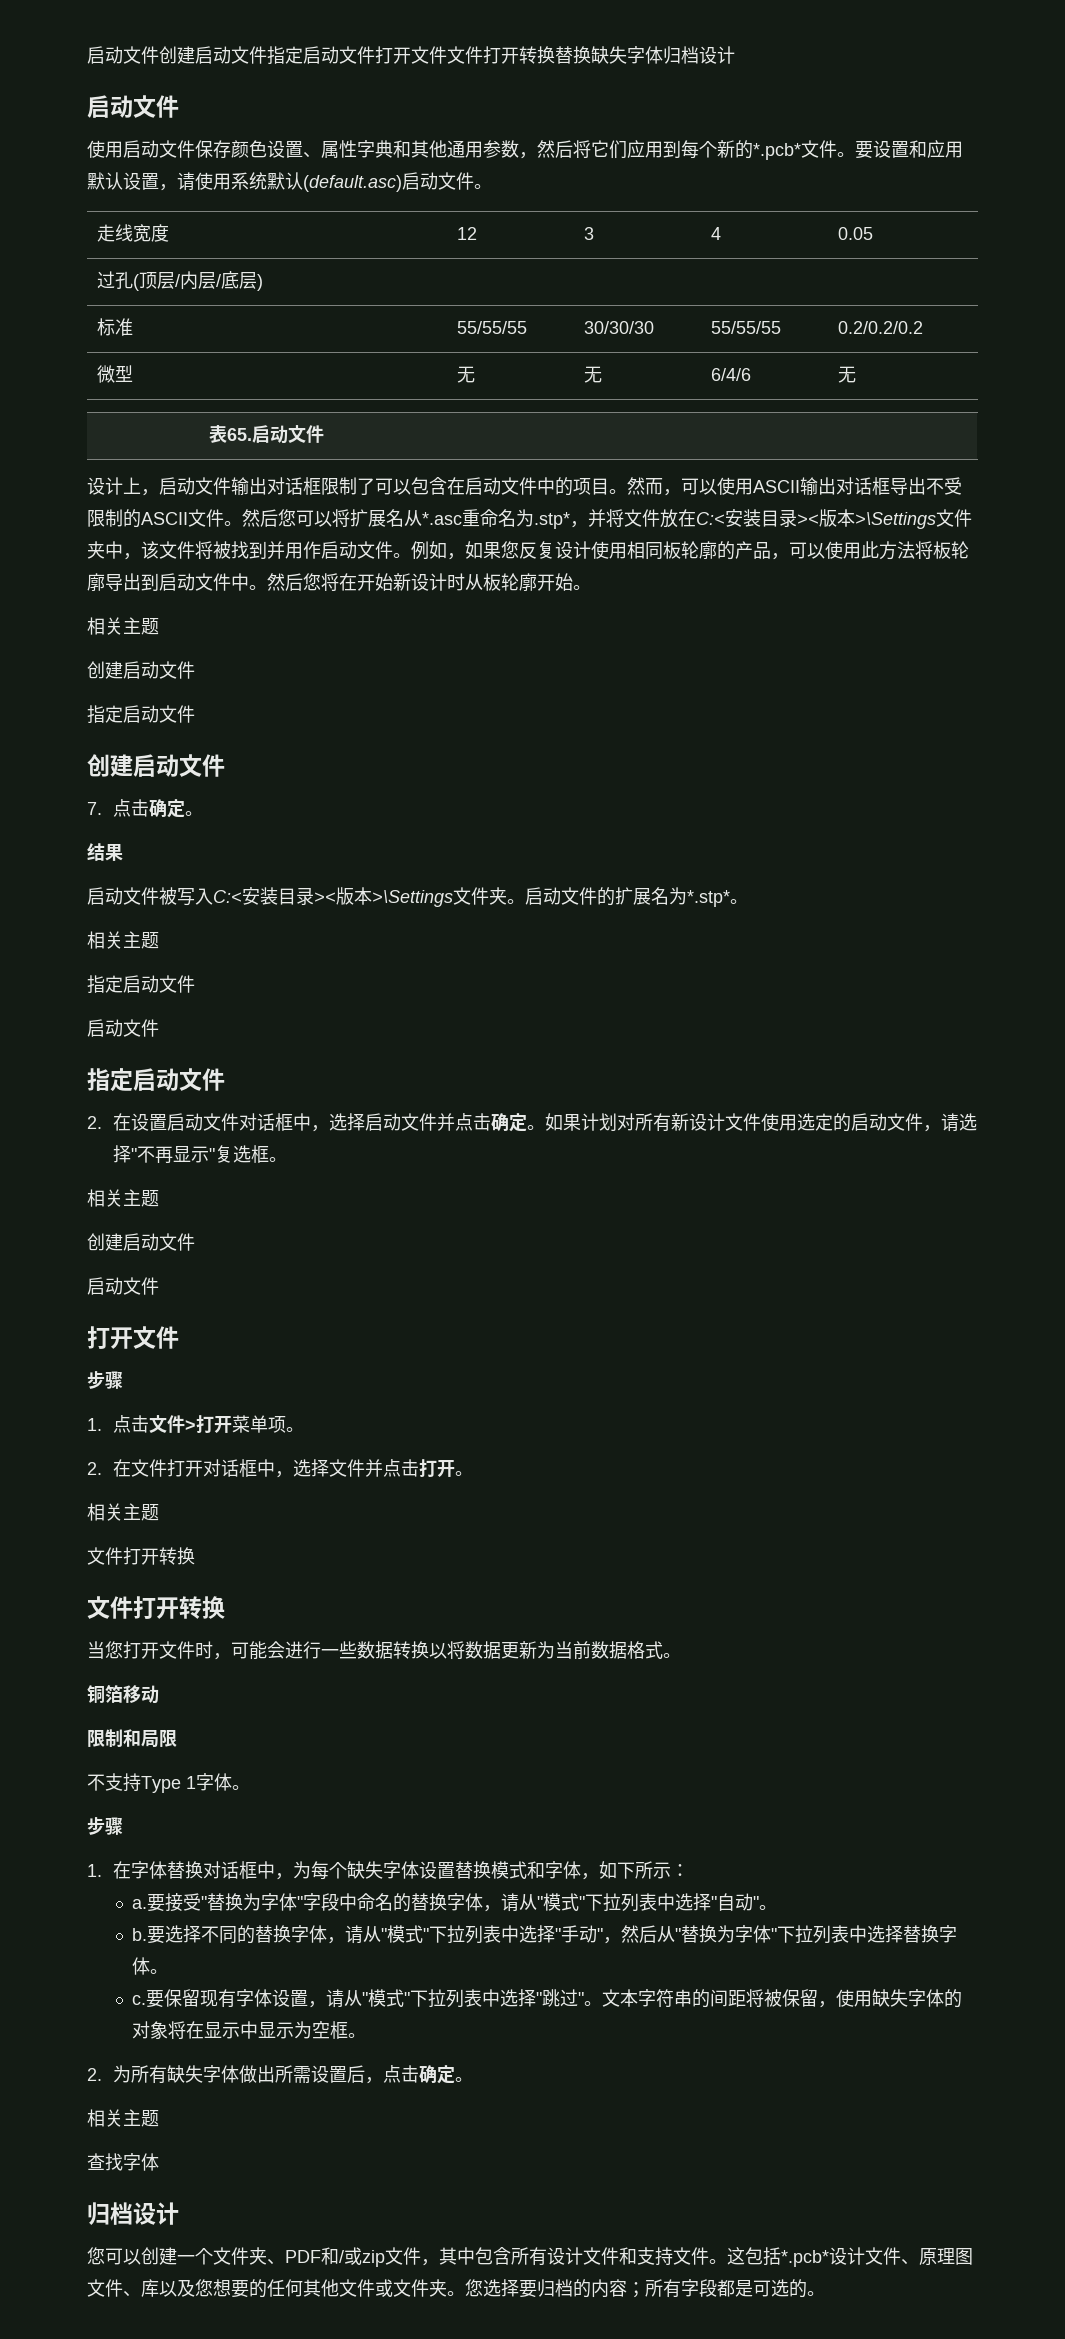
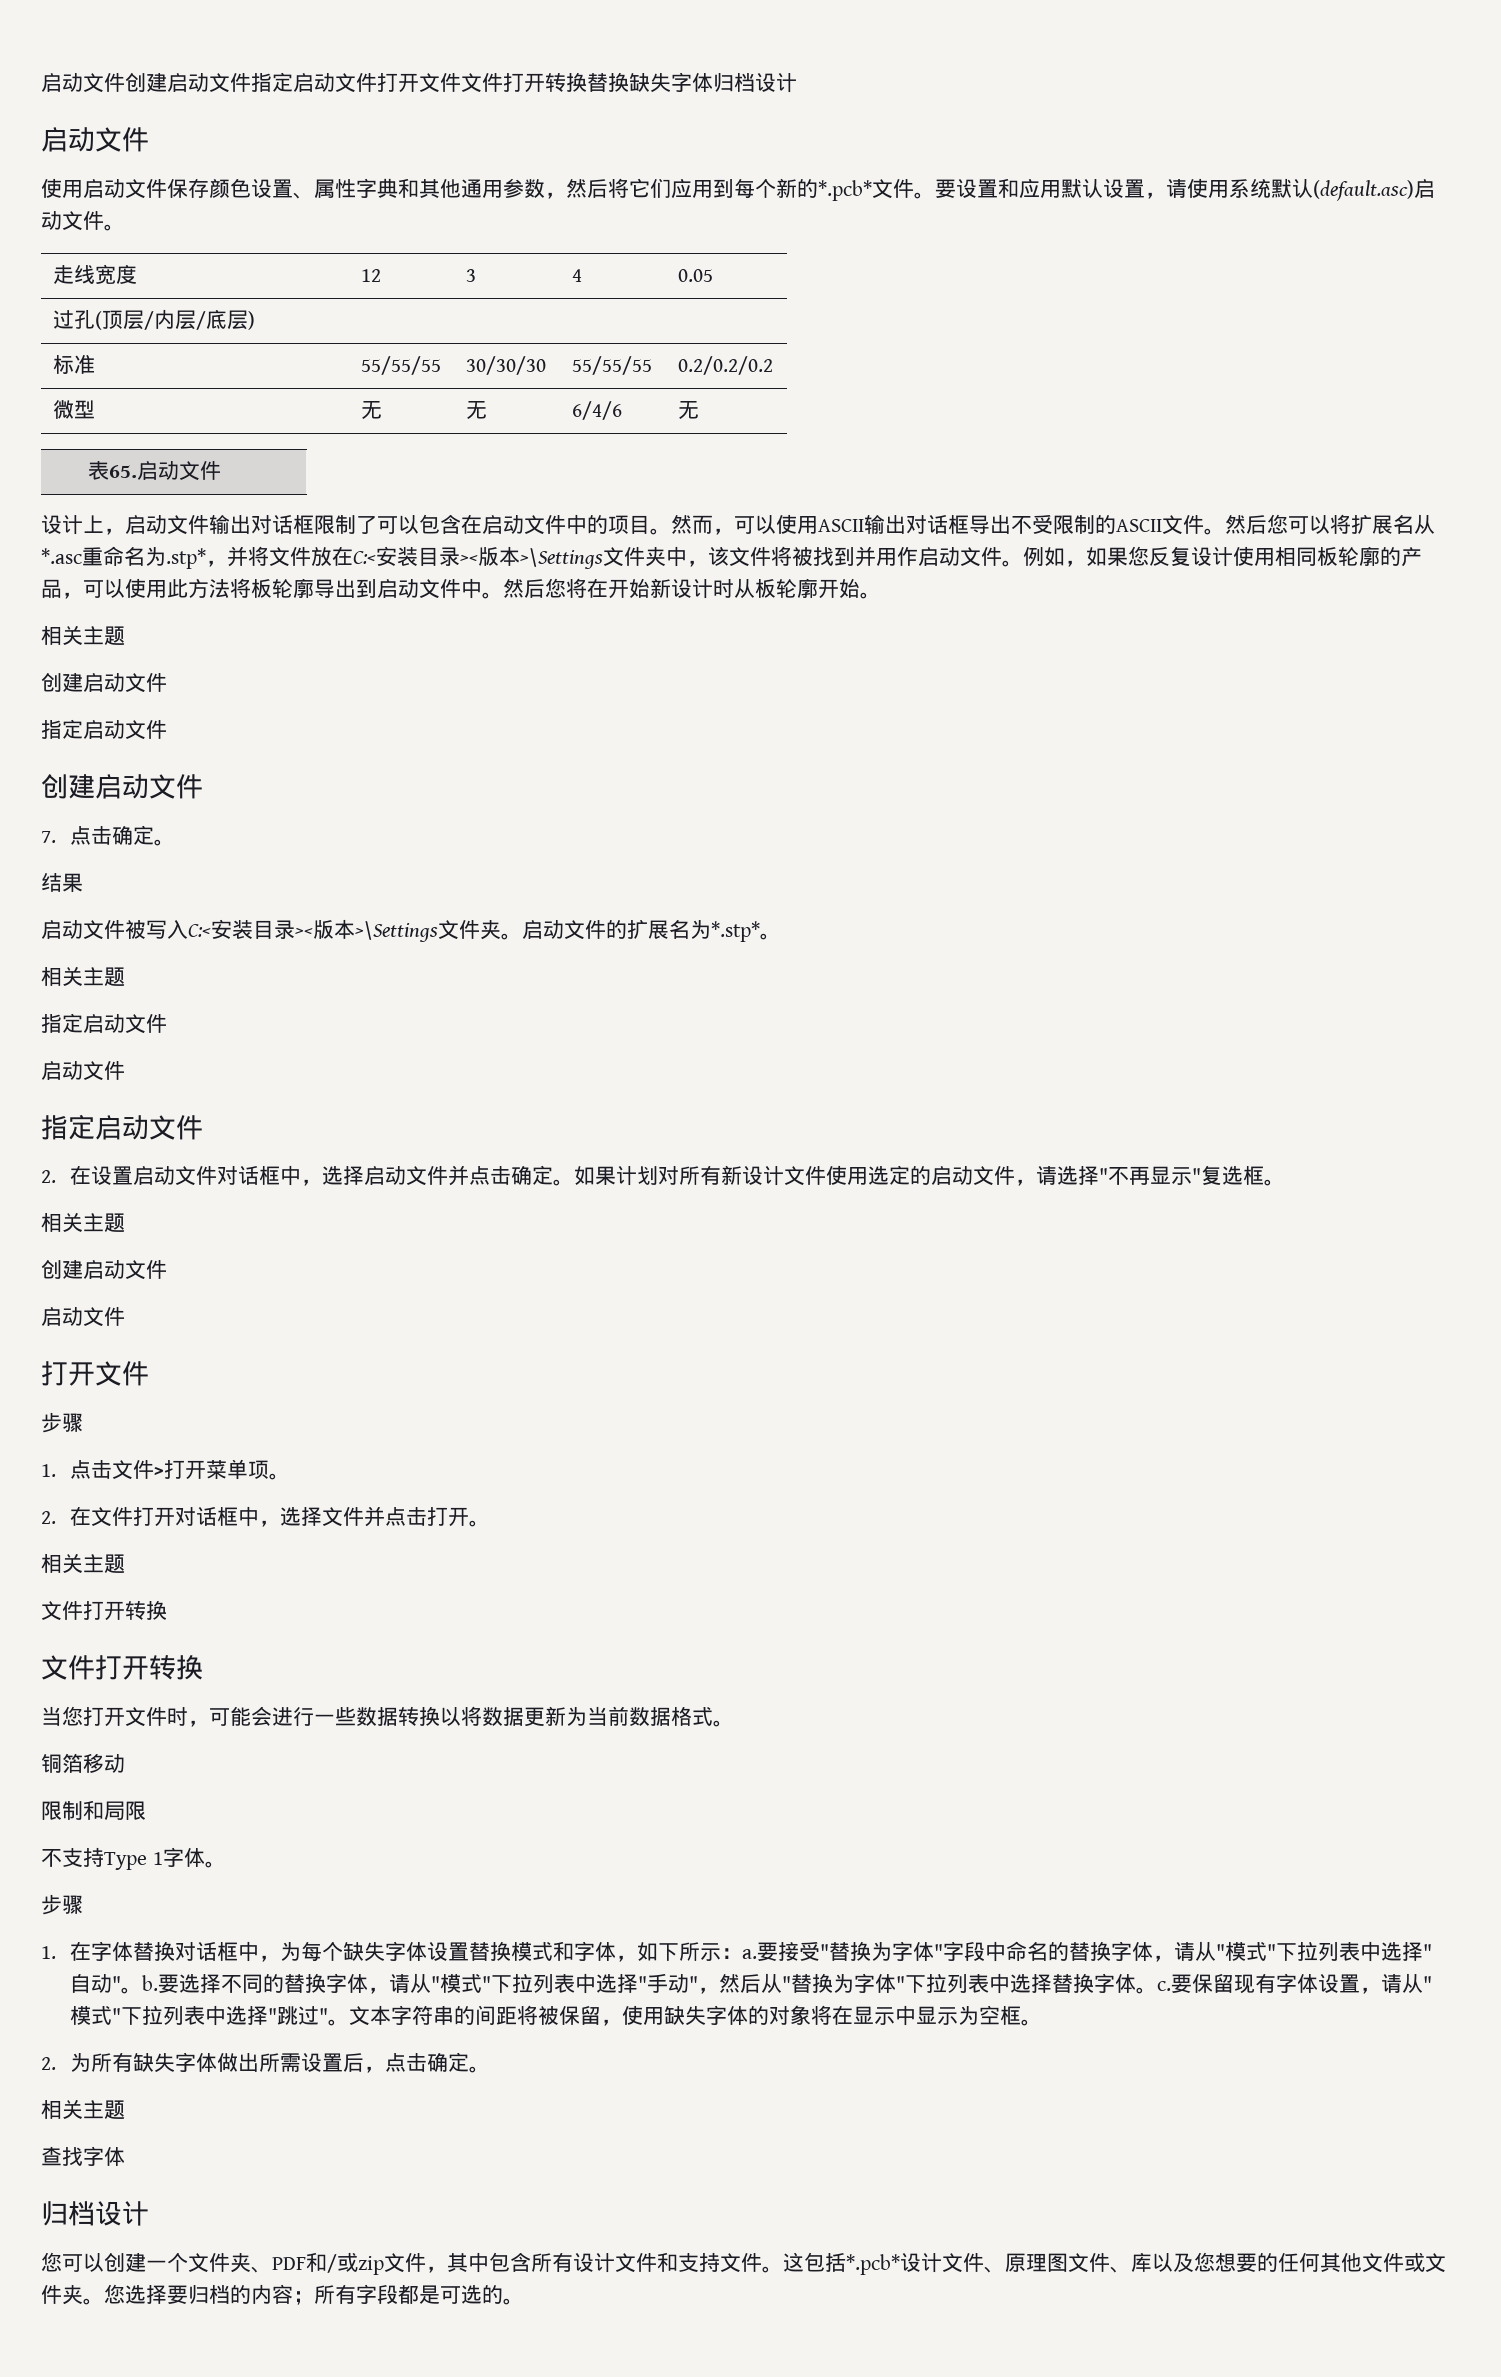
- 1.在字体替换对话框中，为每个缺失字体设置替换模式和字体，如下所示：
- a.
+ 1.在字体替换对话框中，为每个缺失字体设置替换模式和字体，如下所示：a.
- 要接受"替换为字体"字段中命名的替换字体，请从"模式"下拉列表中选择"自动"。
- b.
+ 要接受"替换为字体"字段中命名的替换字体，请从"模式"下拉列表中选择"自动"。b.
- 要选择不同的替换字体，请从"模式"下拉列表中选择"手动"，然后从"替换为字体"下拉列表中选择替换字体。
- c.
+ 要选择不同的替换字体，请从"模式"下拉列表中选择"手动"，然后从"替换为字体"下拉列表中选择替换字体。c.

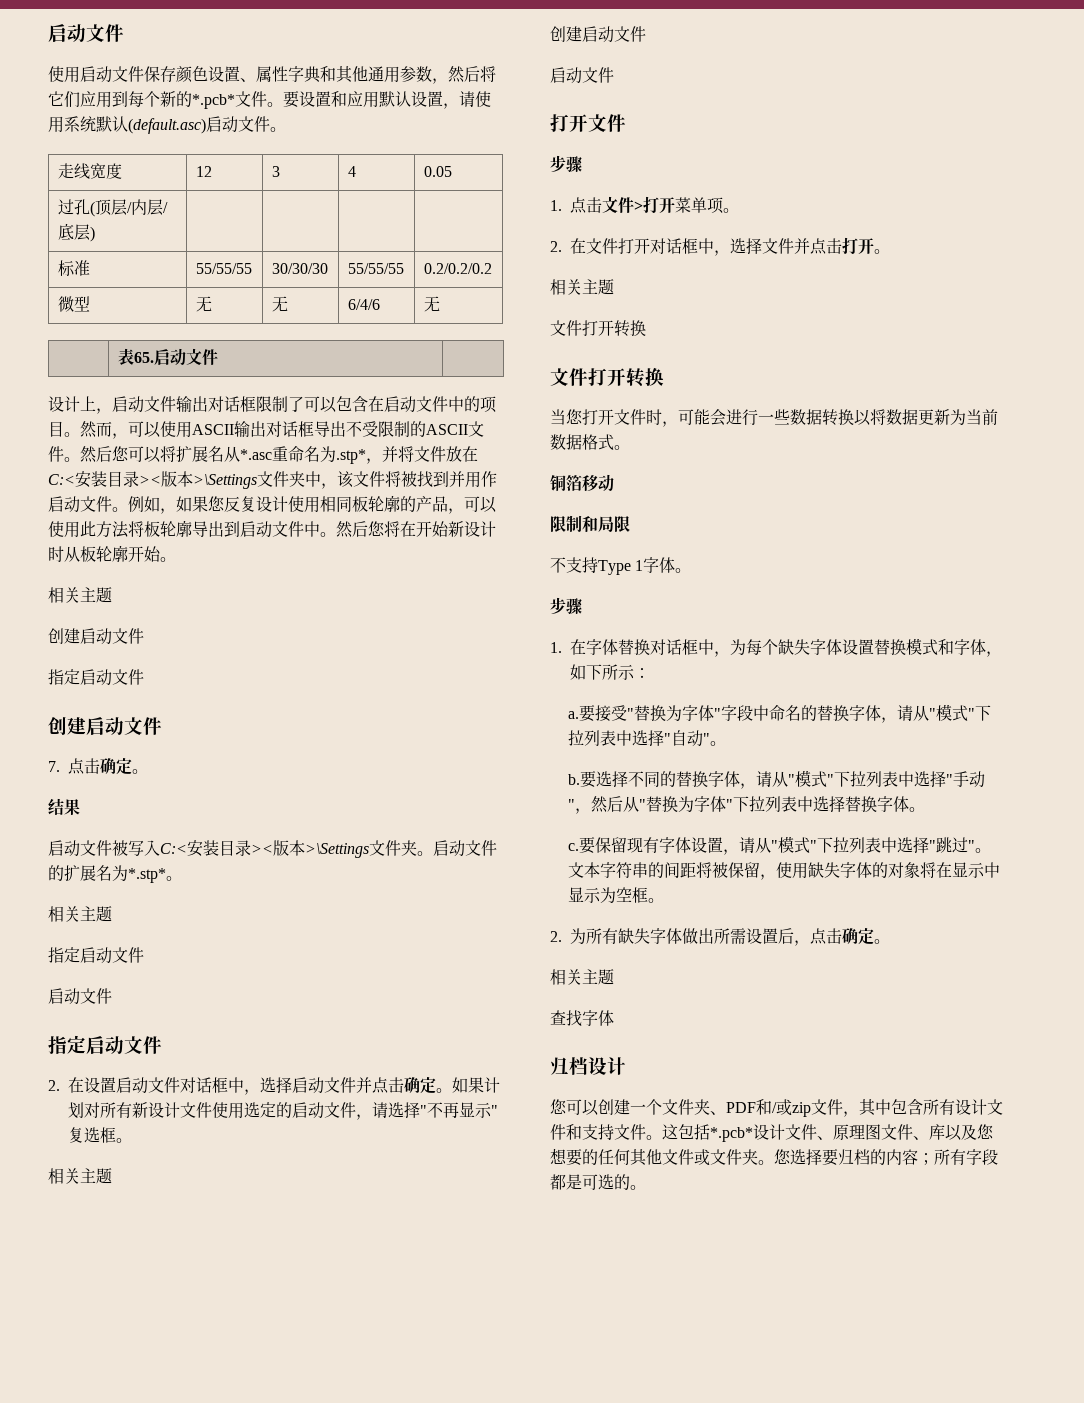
- 启动文件创建启动文件指定启动文件打开文件文件打开转换替换缺失字体归档设计
- 1.在字体替换对话框中，为每个缺失字体设置替换模式和字体，如下所示：a.
+ 1.在字体替换对话框中，为每个缺失字体设置替换模式和字体，如下所示：
+ a.
- 要接受"替换为字体"字段中命名的替换字体，请从"模式"下拉列表中选择"自动"。b.
+ 要接受"替换为字体"字段中命名的替换字体，请从"模式"下拉列表中选择"自动"。
+ b.
- 要选择不同的替换字体，请从"模式"下拉列表中选择"手动"，然后从"替换为字体"下拉列表中选择替换字体。c.
+ 要选择不同的替换字体，请从"模式"下拉列表中选择"手动"，然后从"替换为字体"下拉列表中选择替换字体。
+ c.

